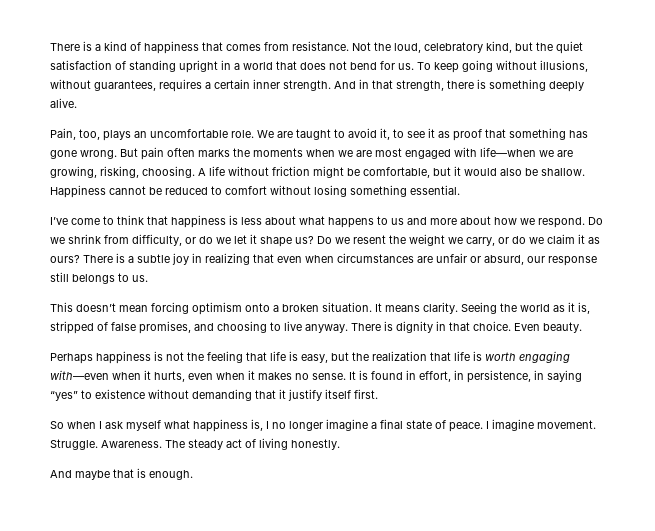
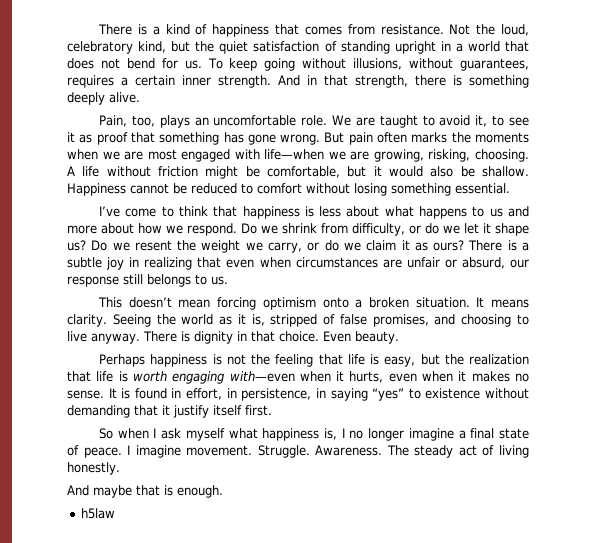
+ h5law

